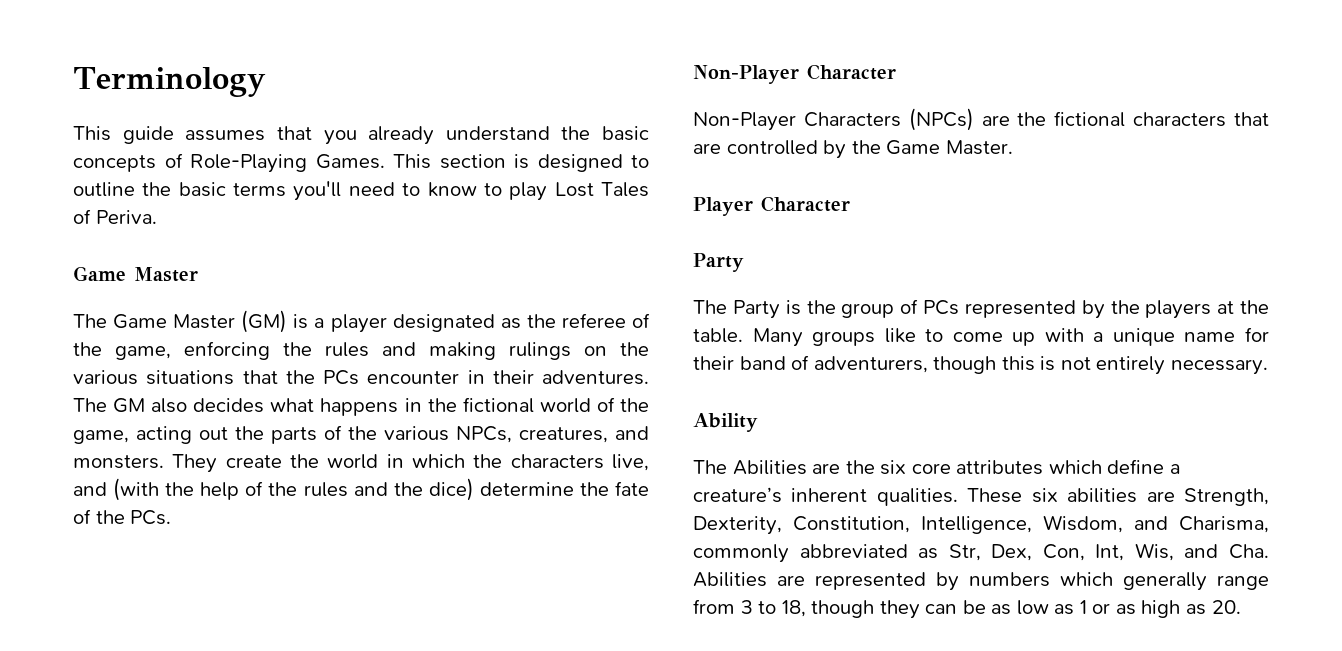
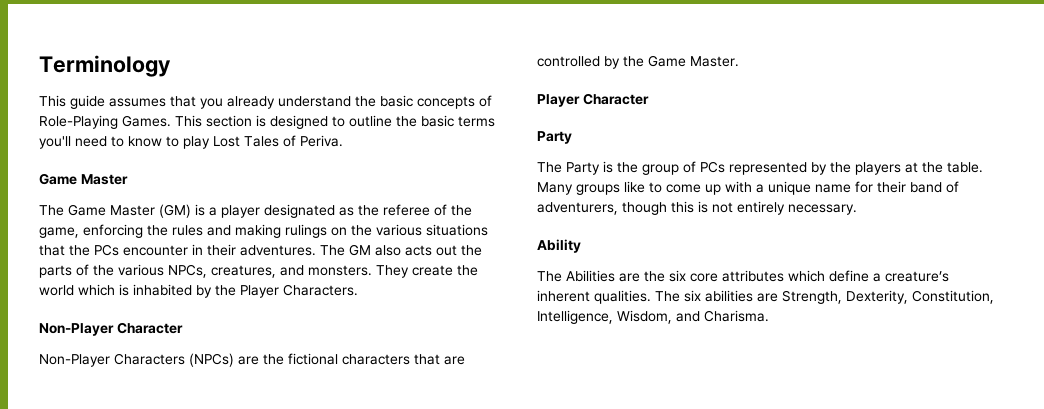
- The GM also decides what happens in the fictional world of the game, acting out the parts of the various NPCs, creatures, and monsters.
+ The GM also acts out the parts of the various NPCs, creatures, and monsters.
- They create the world in which the characters live, and (with the help of the rules and the dice) determine the fate of the PCs.
+ They create the world which is inhabited by the Player Characters.
- These six abilities are Strength, Dexterity, Constitution, Intelligence, Wisdom, and Charisma, commonly abbreviated as Str, Dex, Con, Int, Wis, and Cha. Abilities are represented by numbers which generally range from 3 to 18, though they can be as low as 1 or as high as 20.
+ The six abilities are Strength, Dexterity, Constitution, Intelligence, Wisdom, and Charisma.

